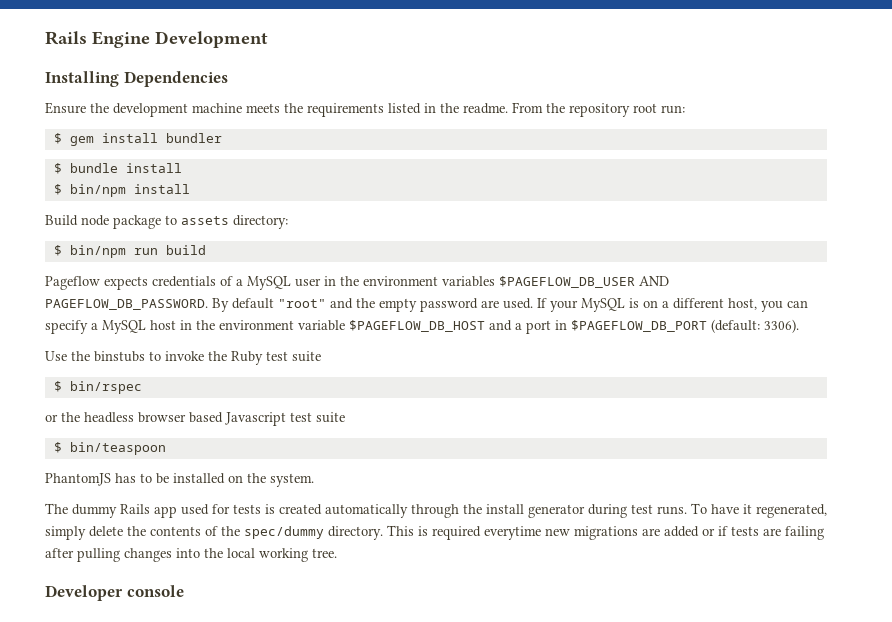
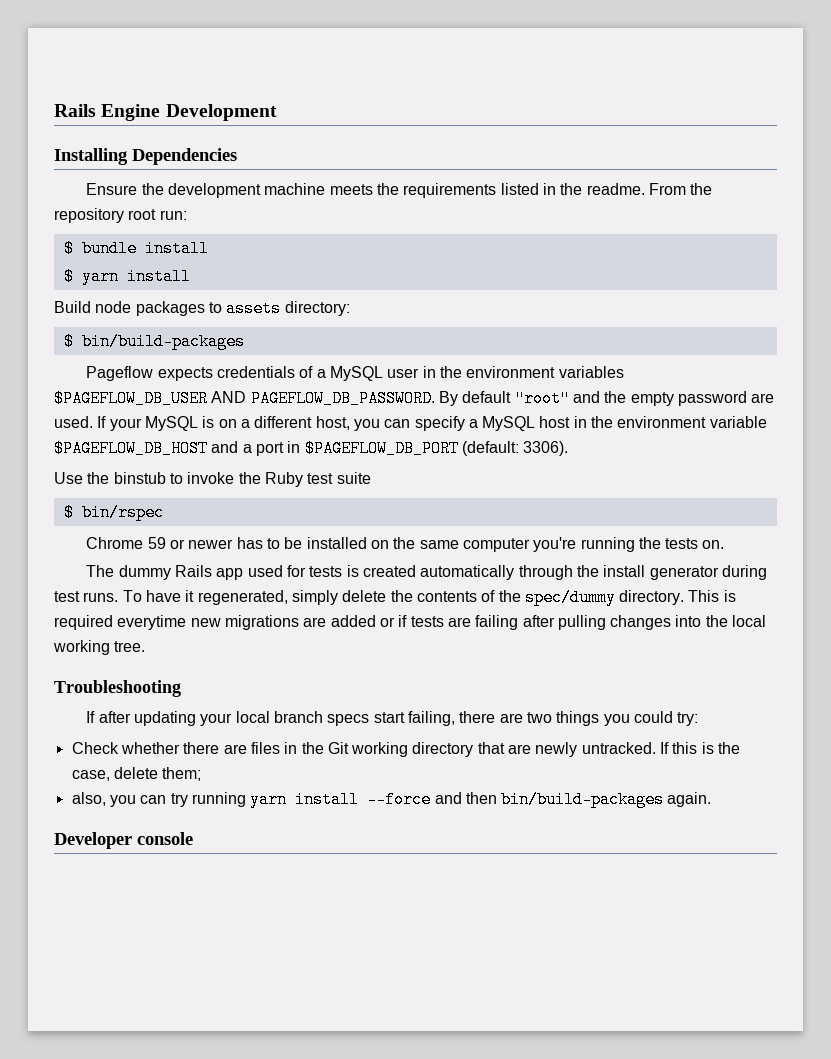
- $ gem install bundler
- $ bin/npm install
+ $ yarn install
- Build node package to assets directory:
+ Build node packages to assets directory:
- $ bin/npm run build
+ $ bin/build-packages
- Use the binstubs to invoke the Ruby test suite
+ Use the binstub to invoke the Ruby test suite
- or the headless browser based Javascript test suite
- $ bin/teaspoon
- PhantomJS has to be installed on the system.
+ Chrome 59 or newer has to be installed on the same computer you're running the tests on.
+ Troubleshooting
+ If after updating your local branch specs start failing, there are two things you could try:
+ Check whether there are files in the Git working directory that are newly untracked. If this is the case, delete them;
+ also, you can try running yarn install --force and then bin/build-packages again.

